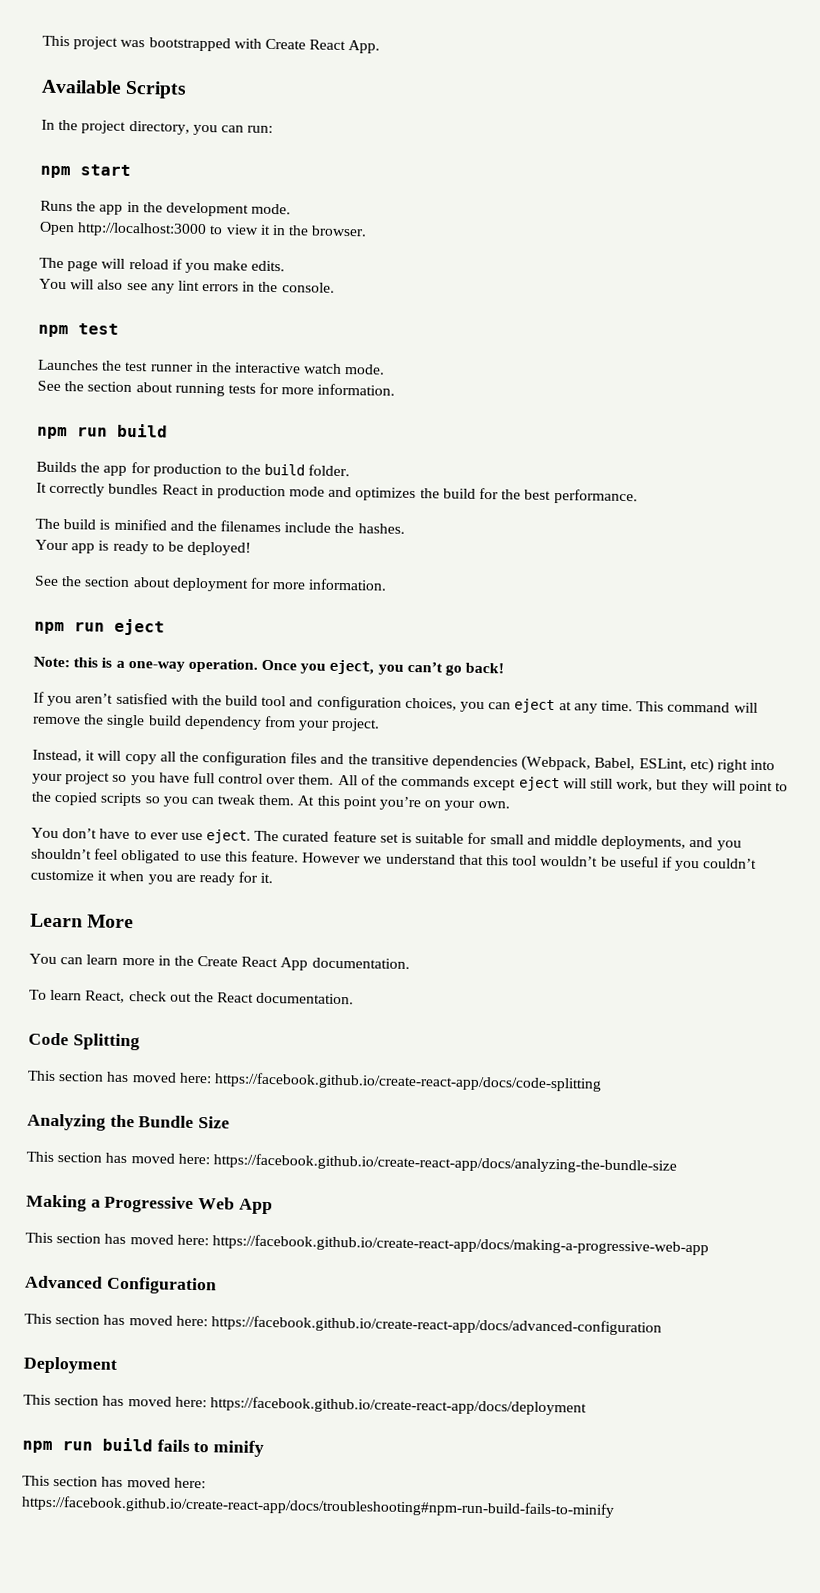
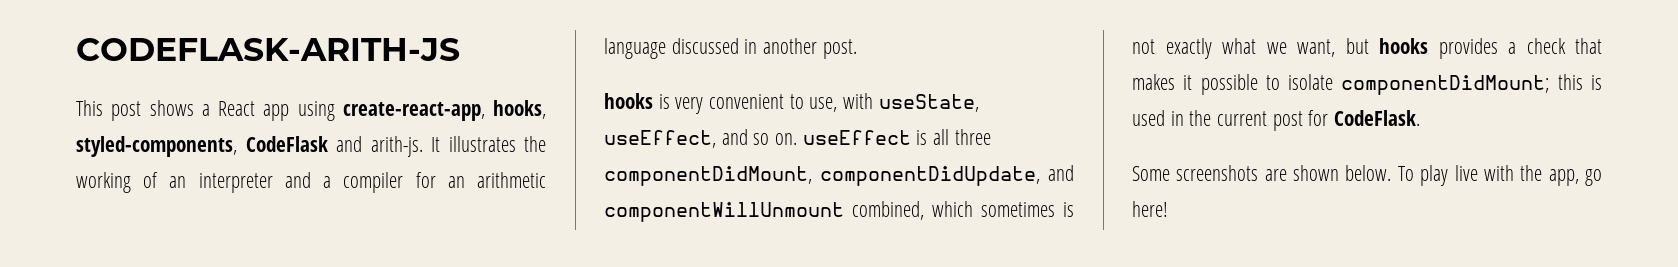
- This project was bootstrapped with Create React App.
- Available Scripts
- In the project directory, you can run:
- npm start
- Runs the app in the development mode.
- Open http://localhost:3000 to view it in the browser.
- The page will reload if you make edits.
- You will also see any lint errors in the console.
- npm test
- Launches the test runner in the interactive watch mode.
- See the section about running tests for more information.
- npm run build
- Builds the app for production to the build folder.
- It correctly bundles React in production mode and optimizes the build for the best performance.
- The build is minified and the filenames include the hashes.
- Your app is ready to be deployed!
- See the section about deployment for more information.
- npm run eject
- Note: this is a one-way operation. Once you eject, you can’t go back!
- If you aren’t satisfied with the build tool and configuration choices, you can eject at any time. This command will remove the single build dependency from your project.
- Instead, it will copy all the configuration files and the transitive dependencies (Webpack, Babel, ESLint, etc) right into your project so you have full control over them. All of the commands except eject will still work, but they will point to the copied scripts so you can tweak them. At this point you’re on your own.
- You don’t have to ever use eject. The curated feature set is suitable for small and middle deployments, and you shouldn’t feel obligated to use this feature. However we understand that this tool wouldn’t be useful if you couldn’t customize it when you are ready for it.
- Learn More
- You can learn more in the Create React App documentation.
- To learn React, check out the React documentation.
- Code Splitting
- This section has moved here: https://facebook.github.io/create-react-app/docs/code-splitting
- Analyzing the Bundle Size
- This section has moved here: https://facebook.github.io/create-react-app/docs/analyzing-the-bundle-size
- Making a Progressive Web App
- This section has moved here: https://facebook.github.io/create-react-app/docs/making-a-progressive-web-app
- Advanced Configuration
- This section has moved here: https://facebook.github.io/create-react-app/docs/advanced-configuration
- Deployment
- This section has moved here: https://facebook.github.io/create-react-app/docs/deployment
- npm run build fails to minify
- This section has moved here: https://facebook.github.io/create-react-app/docs/troubleshooting#npm-run-build-fails-to-minify
+ CODEFLASK-ARITH-JS
+ This post shows a React app using create-react-app, hooks, styled-components, CodeFlask and arith-js. It illustrates the working of an interpreter and a compiler for an arithmetic language discussed in another post.
+ hooks is very convenient to use, with useState, useEffect, and so on. useEffect is all three componentDidMount, componentDidUpdate, and componentWillUnmount combined, which sometimes is not exactly what we want, but hooks provides a check that makes it possible to isolate componentDidMount; this is used in the current post for CodeFlask.
+ Some screenshots are shown below. To play live with the app, go here!

